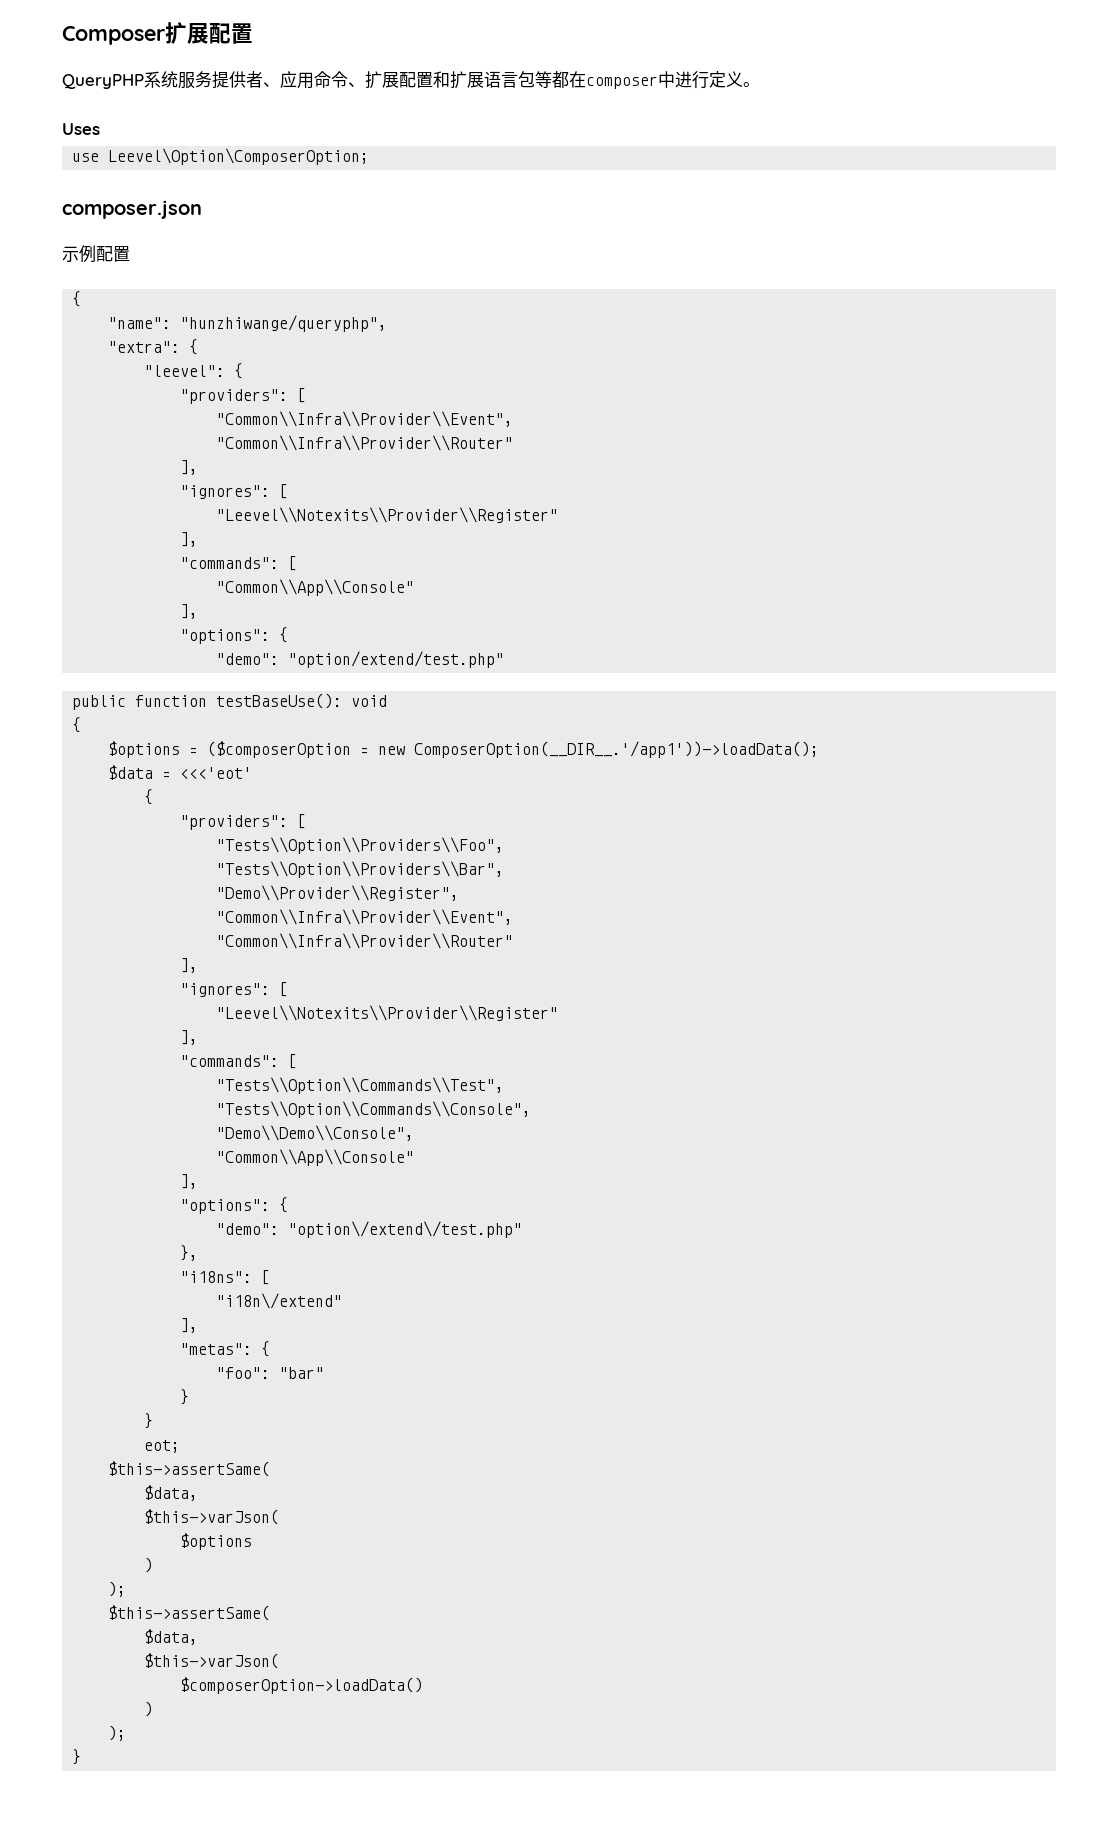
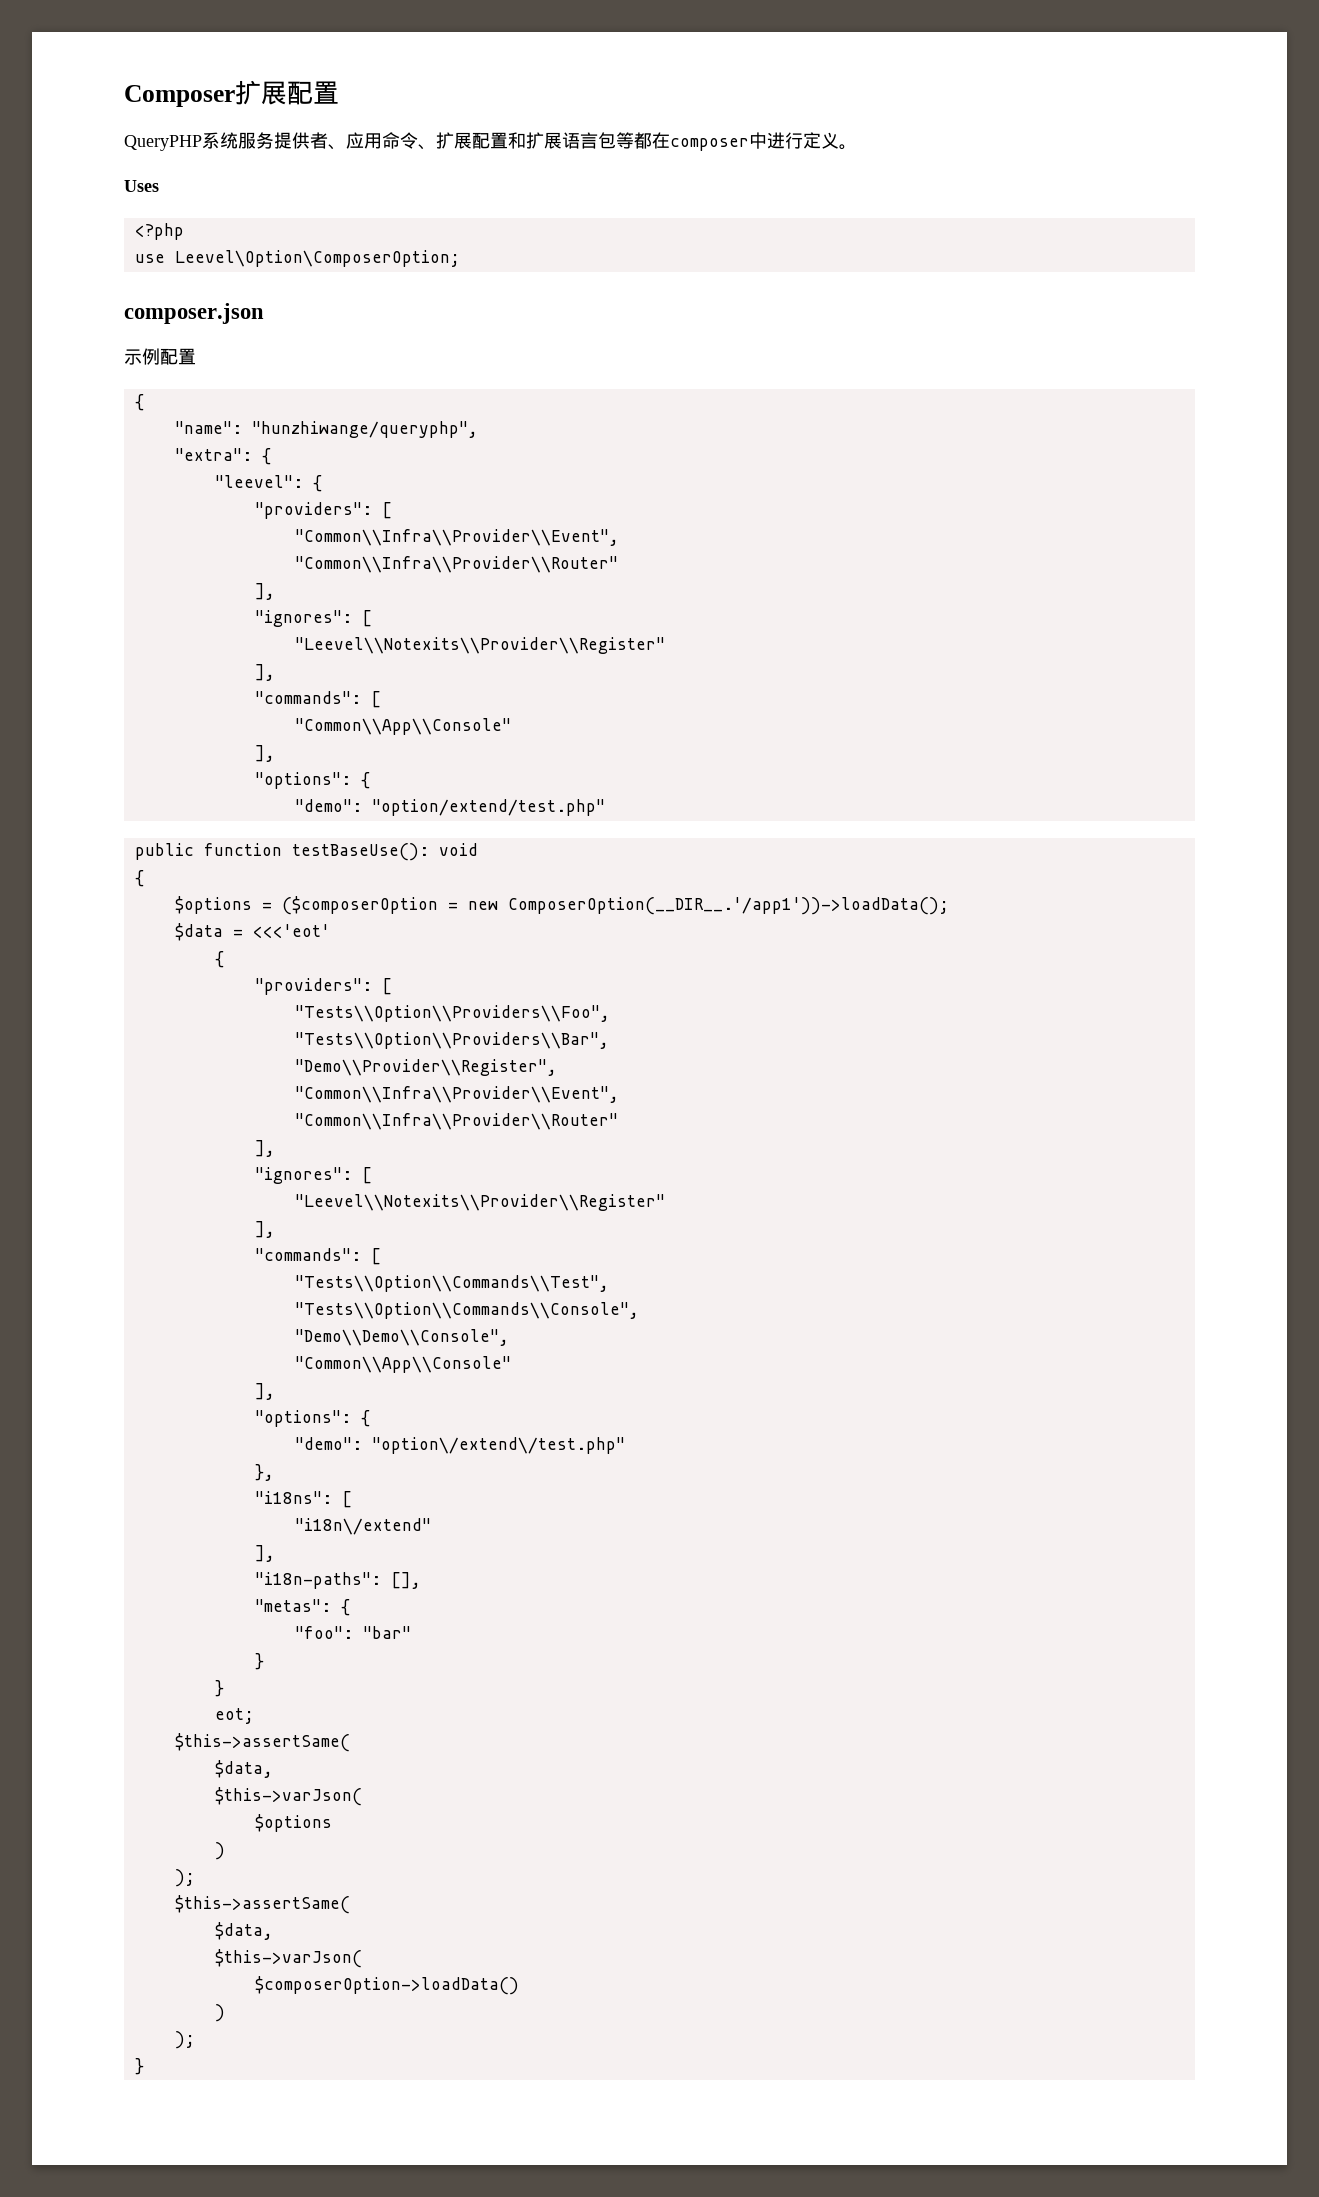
+ <?php
+ "i18n-paths": [],

